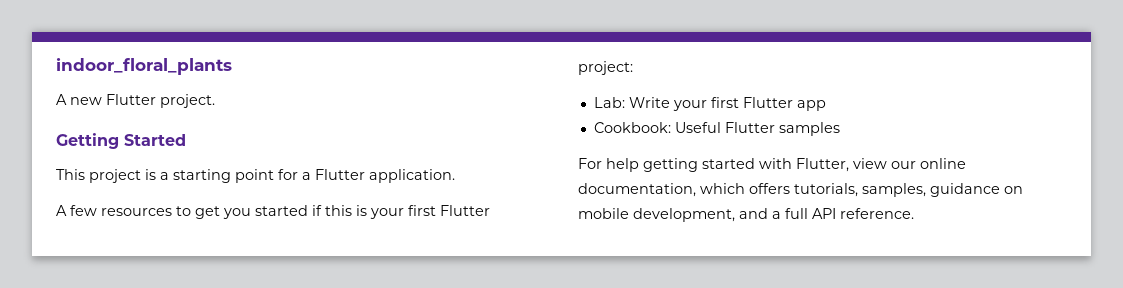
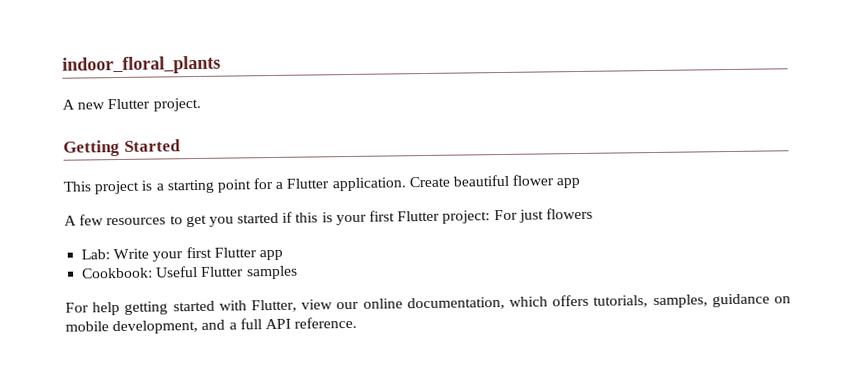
+ Create beautiful flower app
- A few resources to get you started if this is your first Flutter project:
+ A few resources to get you started if this is your first Flutter project: For just flowers

